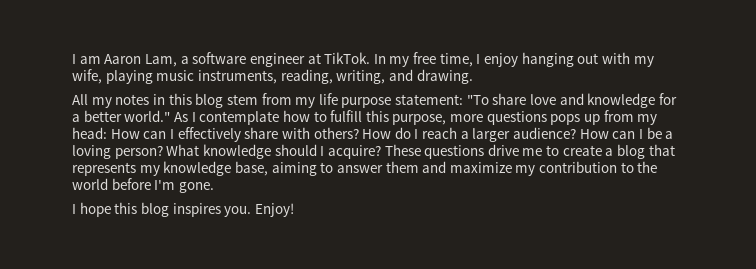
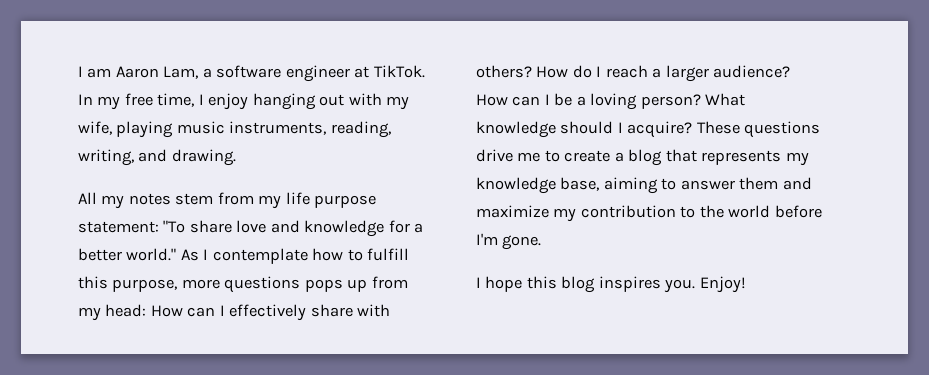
- All my notes in this blog stem from my life purpose statement: "To share love and knowledge for a better world."
+ All my notes stem from my life purpose statement: "To share love and knowledge for a better world."

